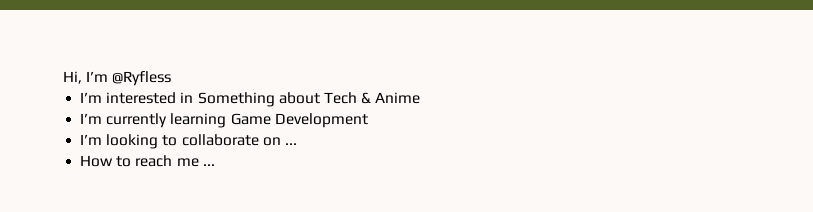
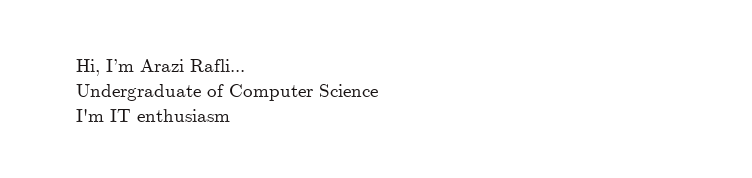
- Hi, I’m @Ryfless
- I’m interested in Something about Tech & Anime
- I’m currently learning Game Development
- I’m looking to collaborate on ...
- How to reach me ...
+ Hi, I’m Arazi Rafli...
+ Undergraduate of Computer Science
+ I'm IT enthusiasm

